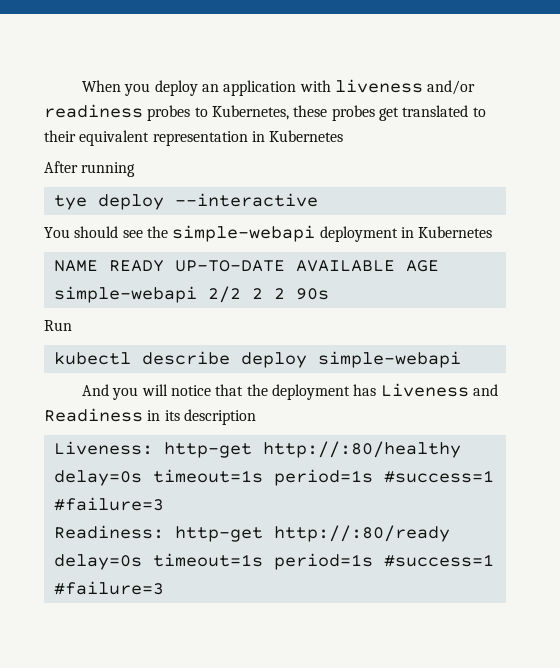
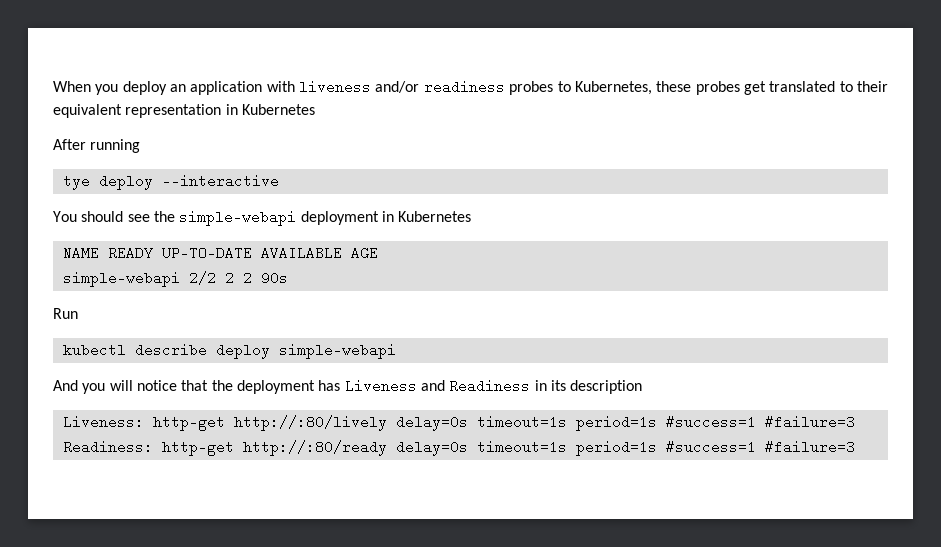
- Liveness: http-get http://:80/healthy delay=0s timeout=1s period=1s #success=1 #failure=3
+ Liveness: http-get http://:80/lively delay=0s timeout=1s period=1s #success=1 #failure=3

